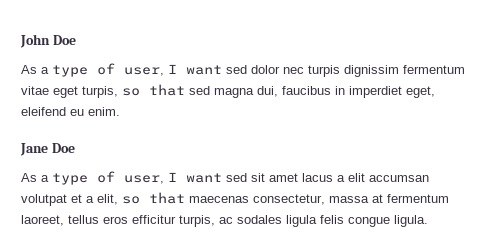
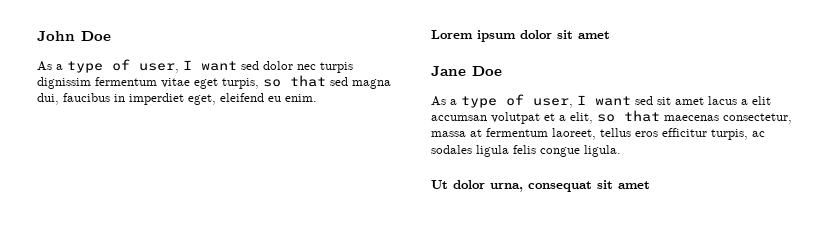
+ Lorem ipsum dolor sit amet
+ Ut dolor urna, consequat sit amet

